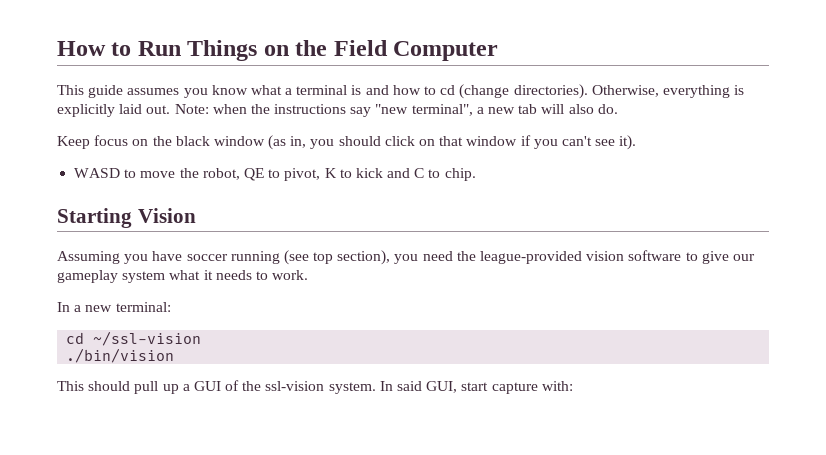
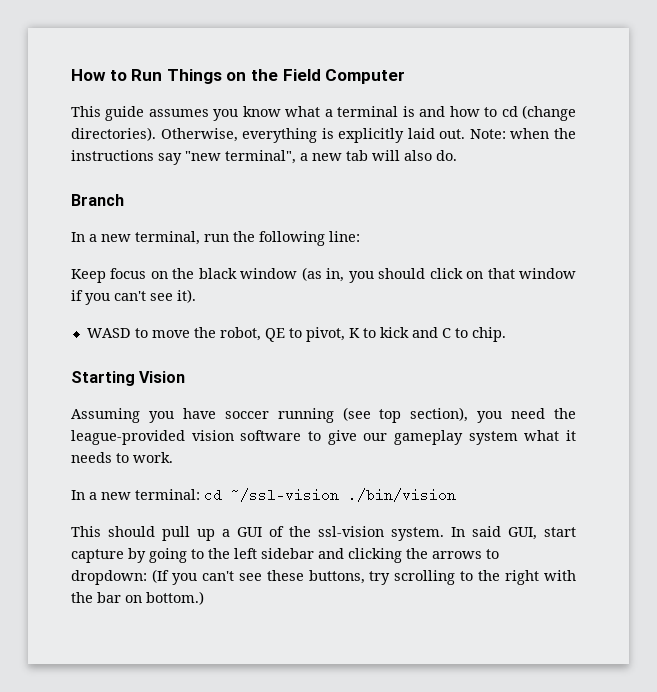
+ Branch
+ In a new terminal, run the following line:
- In a new terminal:
- cd ~/ssl-vision
- ./bin/vision
+ In a new terminal: cd ~/ssl-vision ./bin/vision
- In said GUI, start capture with:
+ In said GUI, start capture by going to the left sidebar and clicking the arrows to dropdown: (If you can't see these buttons, try scrolling to the right with the bar on bottom.)

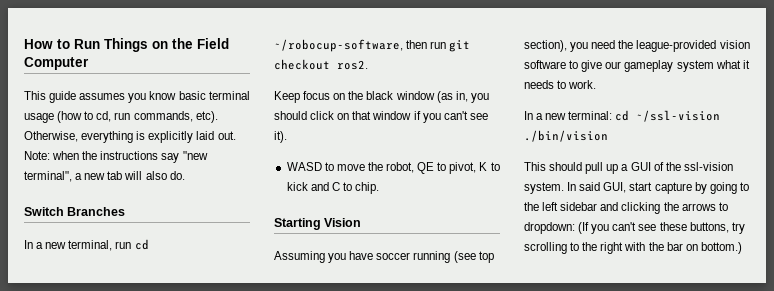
- This guide assumes you know what a terminal is and how to cd (change directories).
+ This guide assumes you know basic terminal usage (how to cd, run commands, etc).
- Branch
+ Switch Branches
- In a new terminal, run the following line:
+ In a new terminal, run cd ~/robocup-software, then run git checkout ros2.

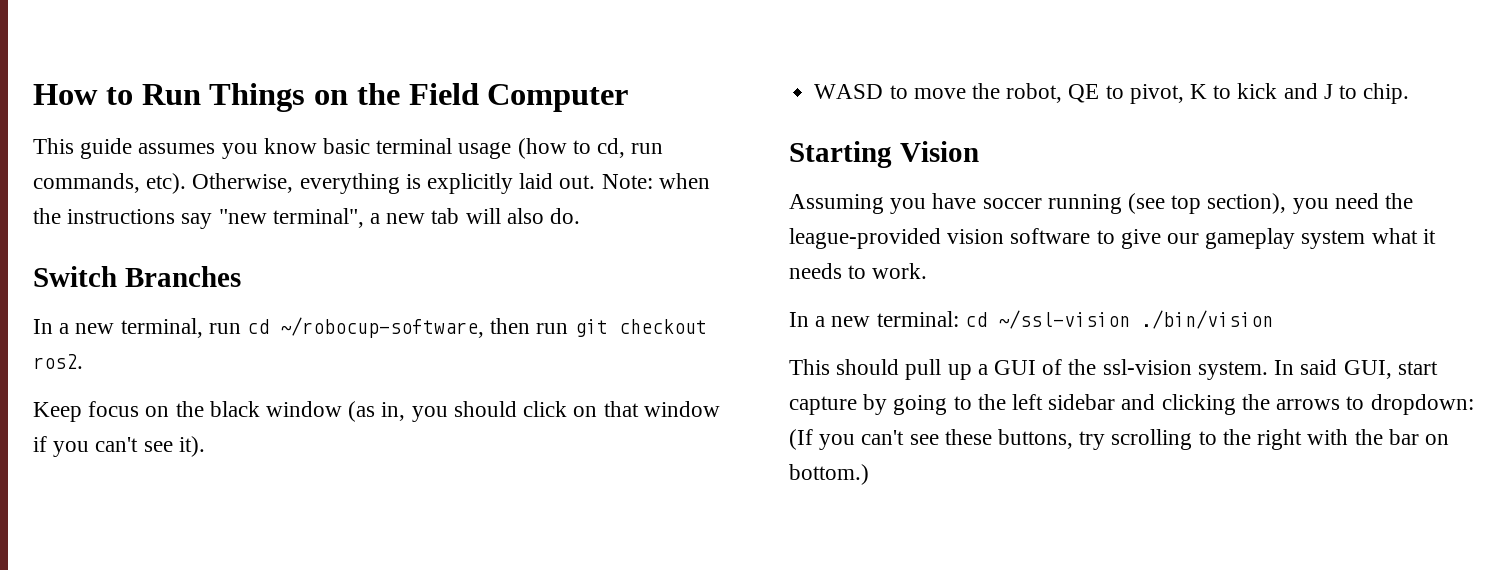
- WASD to move the robot, QE to pivot, K to kick and C to chip.
+ WASD to move the robot, QE to pivot, K to kick and J to chip.

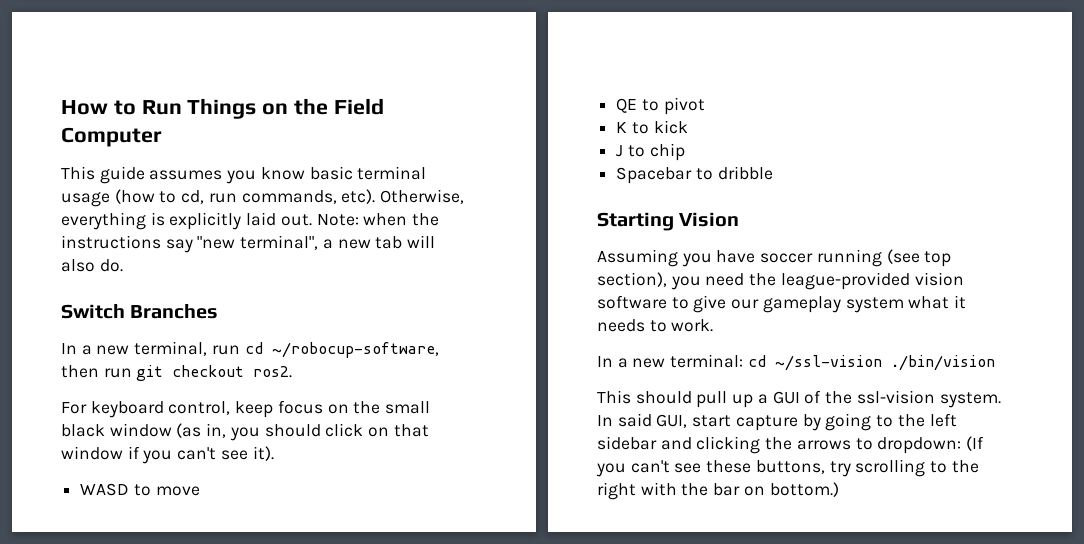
- Keep focus on the black window (as in, you should click on that window if you can't see it).
+ For keyboard control, keep focus on the small black window (as in, you should click on that window if you can't see it).
- WASD to move the robot, QE to pivot, K to kick and J to chip.
+ WASD to move
+ QE to pivot
+ K to kick
+ J to chip
+ Spacebar to dribble

